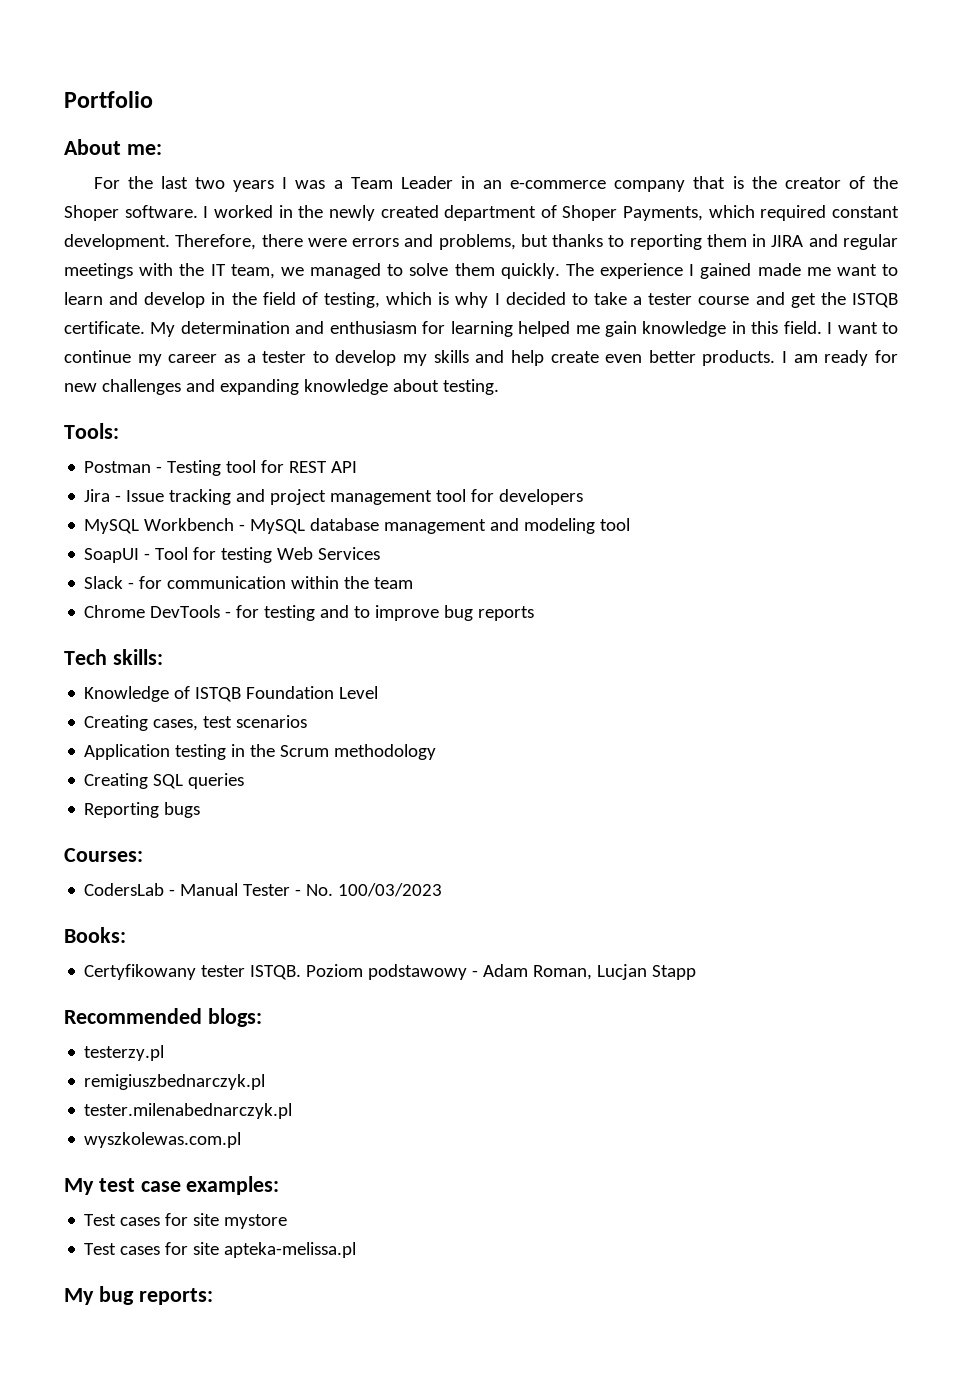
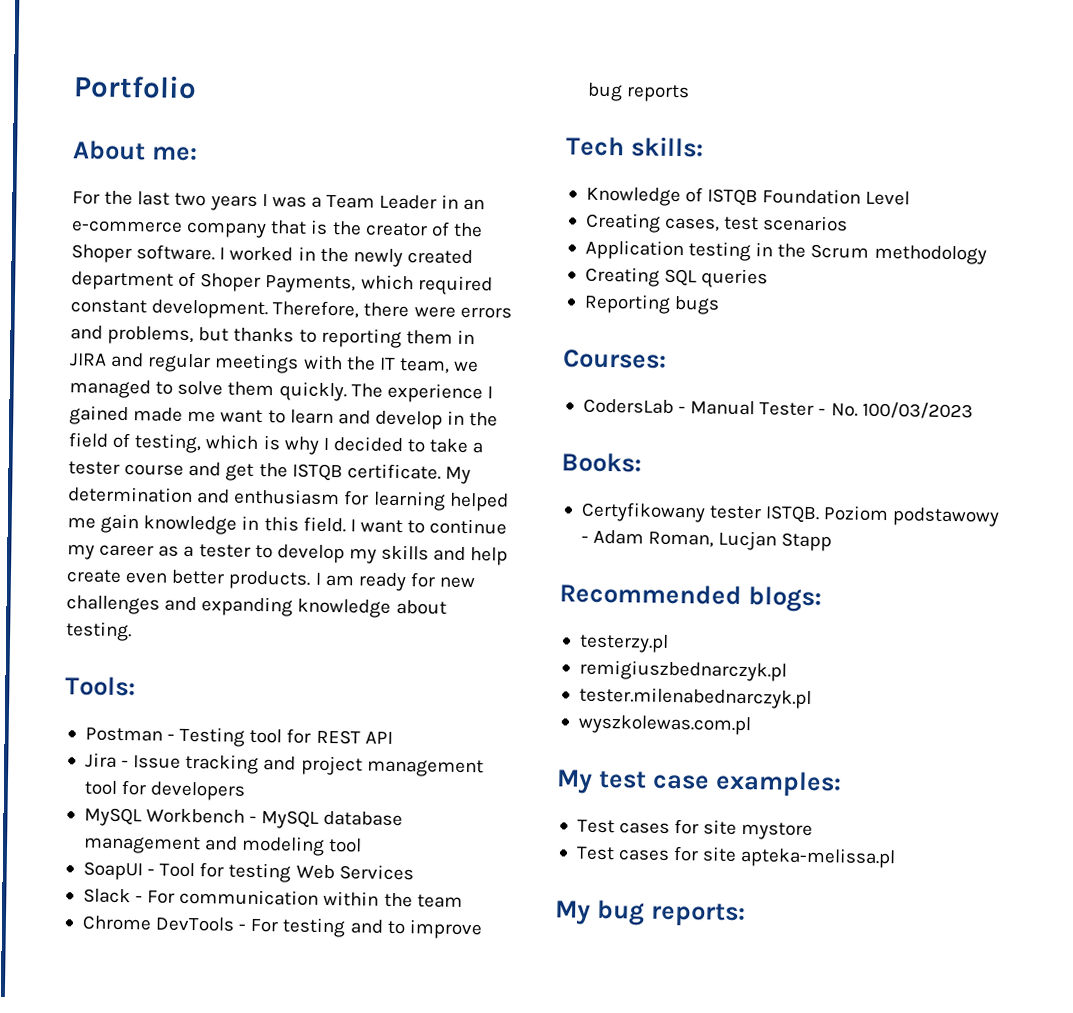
- Slack - for communication within the team
+ Slack - For communication within the team
- Chrome DevTools - for testing and to improve bug reports
+ Chrome DevTools - For testing and to improve bug reports

